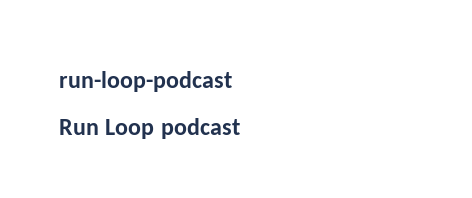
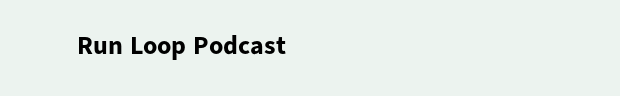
- run-loop-podcast
- Run Loop podcast
+ Run Loop Podcast

